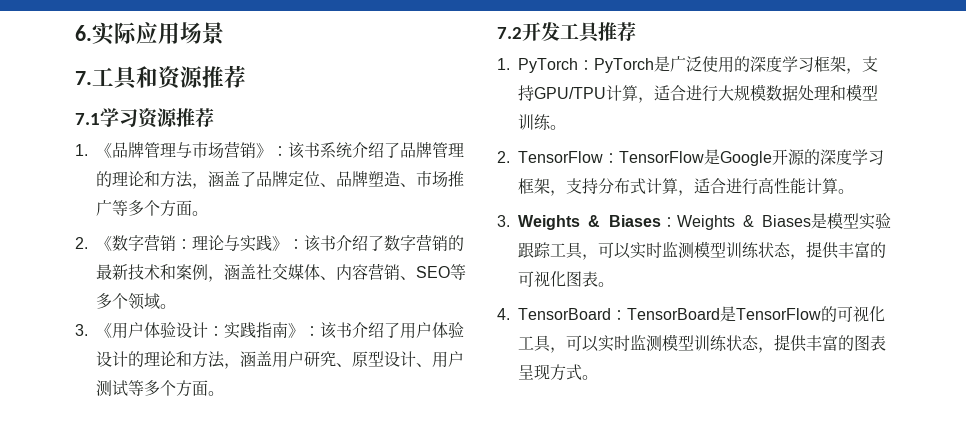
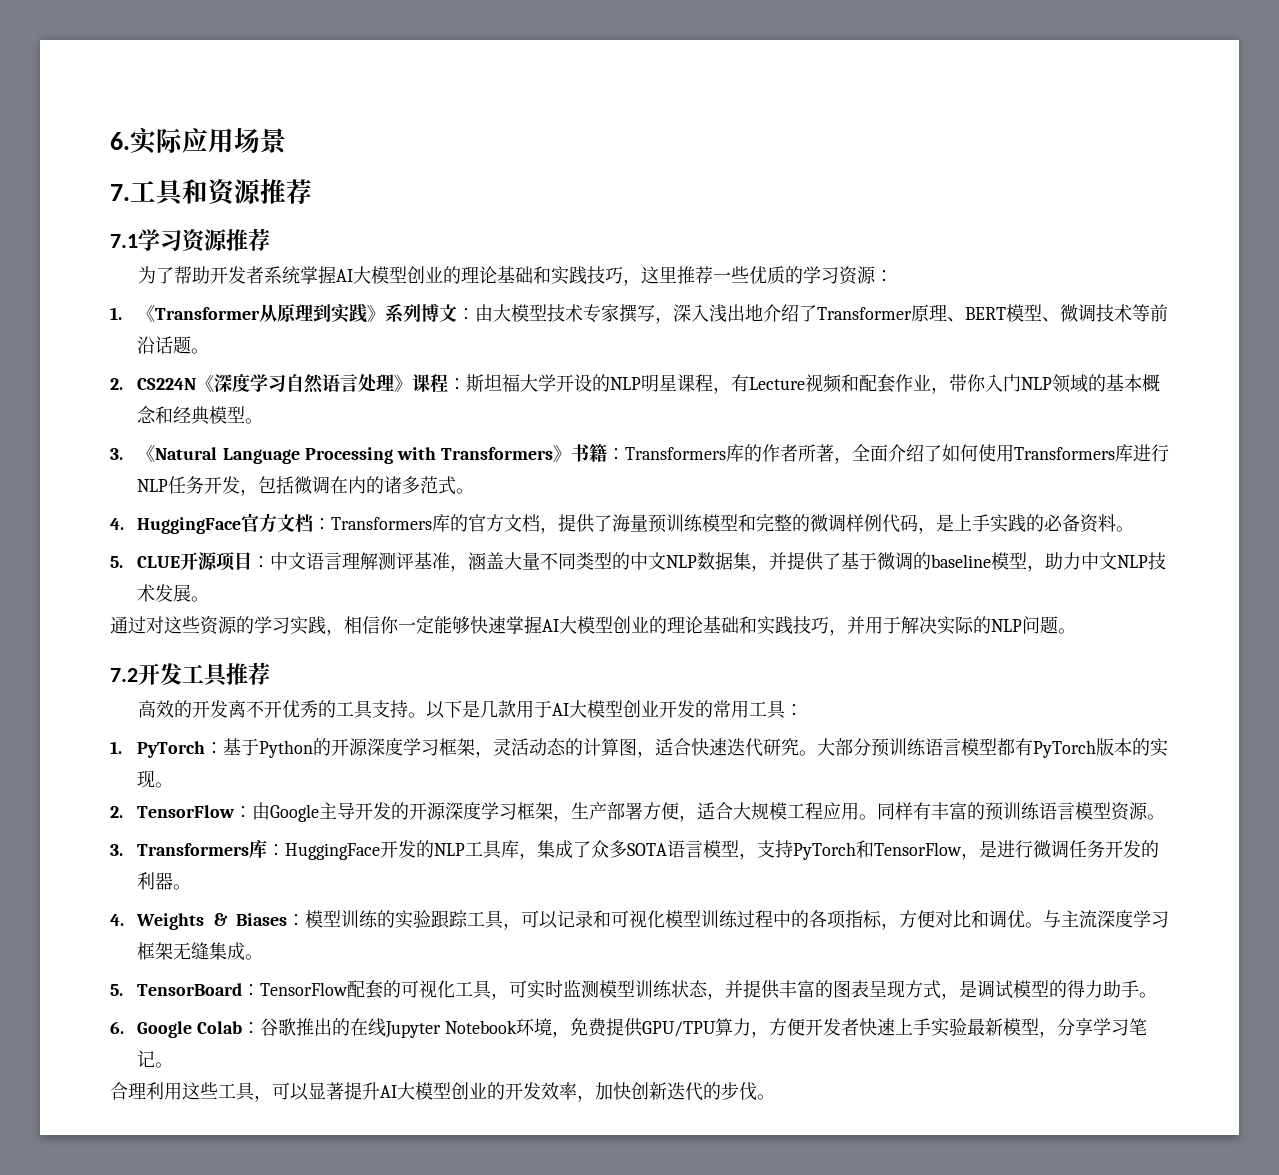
- 1.《品牌管理与市场营销》：该书系统介绍了品牌管理的理论和方法，涵盖了品牌定位、品牌塑造、市场推广等多个方面。
- 2.《数字营销：理论与实践》：该书介绍了数字营销的最新技术和案例，涵盖社交媒体、内容营销、SEO等多个领域。
- 3.《用户体验设计：实践指南》：该书介绍了用户体验设计的理论和方法，涵盖用户研究、原型设计、用户测试等多个方面。
+ 为了帮助开发者系统掌握AI大模型创业的理论基础和实践技巧，这里推荐一些优质的学习资源：
+ 1.《Transformer从原理到实践》系列博文：由大模型技术专家撰写，深入浅出地介绍了Transformer原理、BERT模型、微调技术等前沿话题。
+ 2. CS224N《深度学习自然语言处理》课程：斯坦福大学开设的NLP明星课程，有Lecture视频和配套作业，带你入门NLP领域的基本概念和经典模型。
+ 3.《Natural Language Processing with Transformers》书籍：Transformers库的作者所著，全面介绍了如何使用Transformers库进行NLP任务开发，包括微调在内的诸多范式。
+ 4. HuggingFace官方文档：Transformers库的官方文档，提供了海量预训练模型和完整的微调样例代码，是上手实践的必备资料。
+ 5. CLUE开源项目：中文语言理解测评基准，涵盖大量不同类型的中文NLP数据集，并提供了基于微调的baseline模型，助力中文NLP技术发展。
+ 通过对这些资源的学习实践，相信你一定能够快速掌握AI大模型创业的理论基础和实践技巧，并用于解决实际的NLP问题。
- 1. PyTorch：PyTorch是广泛使用的深度学习框架，支持GPU/TPU计算，适合进行大规模数据处理和模型训练。
- 2. TensorFlow：TensorFlow是Google开源的深度学习框架，支持分布式计算，适合进行高性能计算。
- 3. Weights & Biases：Weights & Biases是模型实验跟踪工具，可以实时监测模型训练状态，提供丰富的可视化图表。
- 4. TensorBoard：TensorBoard是TensorFlow的可视化工具，可以实时监测模型训练状态，提供丰富的图表呈现方式。
+ 高效的开发离不开优秀的工具支持。以下是几款用于AI大模型创业开发的常用工具：
+ 1. PyTorch：基于Python的开源深度学习框架，灵活动态的计算图，适合快速迭代研究。大部分预训练语言模型都有PyTorch版本的实现。
+ 2. TensorFlow：由Google主导开发的开源深度学习框架，生产部署方便，适合大规模工程应用。同样有丰富的预训练语言模型资源。
+ 3. Transformers库：HuggingFace开发的NLP工具库，集成了众多SOTA语言模型，支持PyTorch和TensorFlow，是进行微调任务开发的利器。
+ 4. Weights & Biases：模型训练的实验跟踪工具，可以记录和可视化模型训练过程中的各项指标，方便对比和调优。与主流深度学习框架无缝集成。
+ 5. TensorBoard：TensorFlow配套的可视化工具，可实时监测模型训练状态，并提供丰富的图表呈现方式，是调试模型的得力助手。
+ 6. Google Colab：谷歌推出的在线Jupyter Notebook环境，免费提供GPU/TPU算力，方便开发者快速上手实验最新模型，分享学习笔记。
+ 合理利用这些工具，可以显著提升AI大模型创业的开发效率，加快创新迭代的步伐。

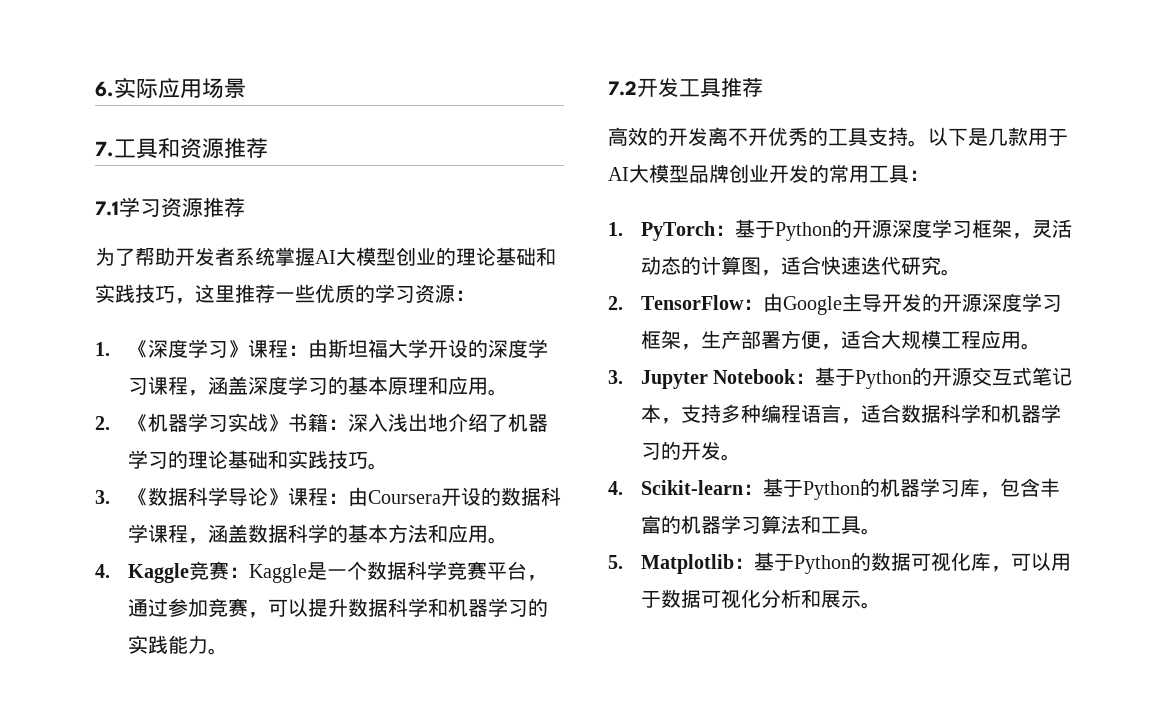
- 1.《Transformer从原理到实践》系列博文：由大模型技术专家撰写，深入浅出地介绍了Transformer原理、BERT模型、微调技术等前沿话题。
- 2. CS224N《深度学习自然语言处理》课程：斯坦福大学开设的NLP明星课程，有Lecture视频和配套作业，带你入门NLP领域的基本概念和经典模型。
- 3.《Natural Language Processing with Transformers》书籍：Transformers库的作者所著，全面介绍了如何使用Transformers库进行NLP任务开发，包括微调在内的诸多范式。
- 4. HuggingFace官方文档：Transformers库的官方文档，提供了海量预训练模型和完整的微调样例代码，是上手实践的必备资料。
- 5. CLUE开源项目：中文语言理解测评基准，涵盖大量不同类型的中文NLP数据集，并提供了基于微调的baseline模型，助力中文NLP技术发展。
- 通过对这些资源的学习实践，相信你一定能够快速掌握AI大模型创业的理论基础和实践技巧，并用于解决实际的NLP问题。
+ 1.《深度学习》课程：由斯坦福大学开设的深度学习课程，涵盖深度学习的基本原理和应用。
+ 2.《机器学习实战》书籍：深入浅出地介绍了机器学习的理论基础和实践技巧。
+ 3.《数据科学导论》课程：由Coursera开设的数据科学课程，涵盖数据科学的基本方法和应用。
+ 4. Kaggle竞赛：Kaggle是一个数据科学竞赛平台，通过参加竞赛，可以提升数据科学和机器学习的实践能力。
- 以下是几款用于AI大模型创业开发的常用工具：
+ 以下是几款用于AI大模型品牌创业开发的常用工具：
- 大部分预训练语言模型都有PyTorch版本的实现。
- 2. TensorFlow：由Google主导开发的开源深度学习框架，生产部署方便，适合大规模工程应用。同样有丰富的预训练语言模型资源。
- 3. Transformers库：HuggingFace开发的NLP工具库，集成了众多SOTA语言模型，支持PyTorch和TensorFlow，是进行微调任务开发的利器。
- 4. Weights & Biases：模型训练的实验跟踪工具，可以记录和可视化模型训练过程中的各项指标，方便对比和调优。与主流深度学习框架无缝集成。
- 5. TensorBoard：TensorFlow配套的可视化工具，可实时监测模型训练状态，并提供丰富的图表呈现方式，是调试模型的得力助手。
- 6. Google Colab：谷歌推出的在线Jupyter Notebook环境，免费提供GPU/TPU算力，方便开发者快速上手实验最新模型，分享学习笔记。
- 合理利用这些工具，可以显著提升AI大模型创业的开发效率，加快创新迭代的步伐。
+ 2. TensorFlow：由Google主导开发的开源深度学习框架，生产部署方便，适合大规模工程应用。
+ 3. Jupyter Notebook：基于Python的开源交互式笔记本，支持多种编程语言，适合数据科学和机器学习的开发。
+ 4. Scikit-learn：基于Python的机器学习库，包含丰富的机器学习算法和工具。
+ 5. Matplotlib：基于Python的数据可视化库，可以用于数据可视化分析和展示。

